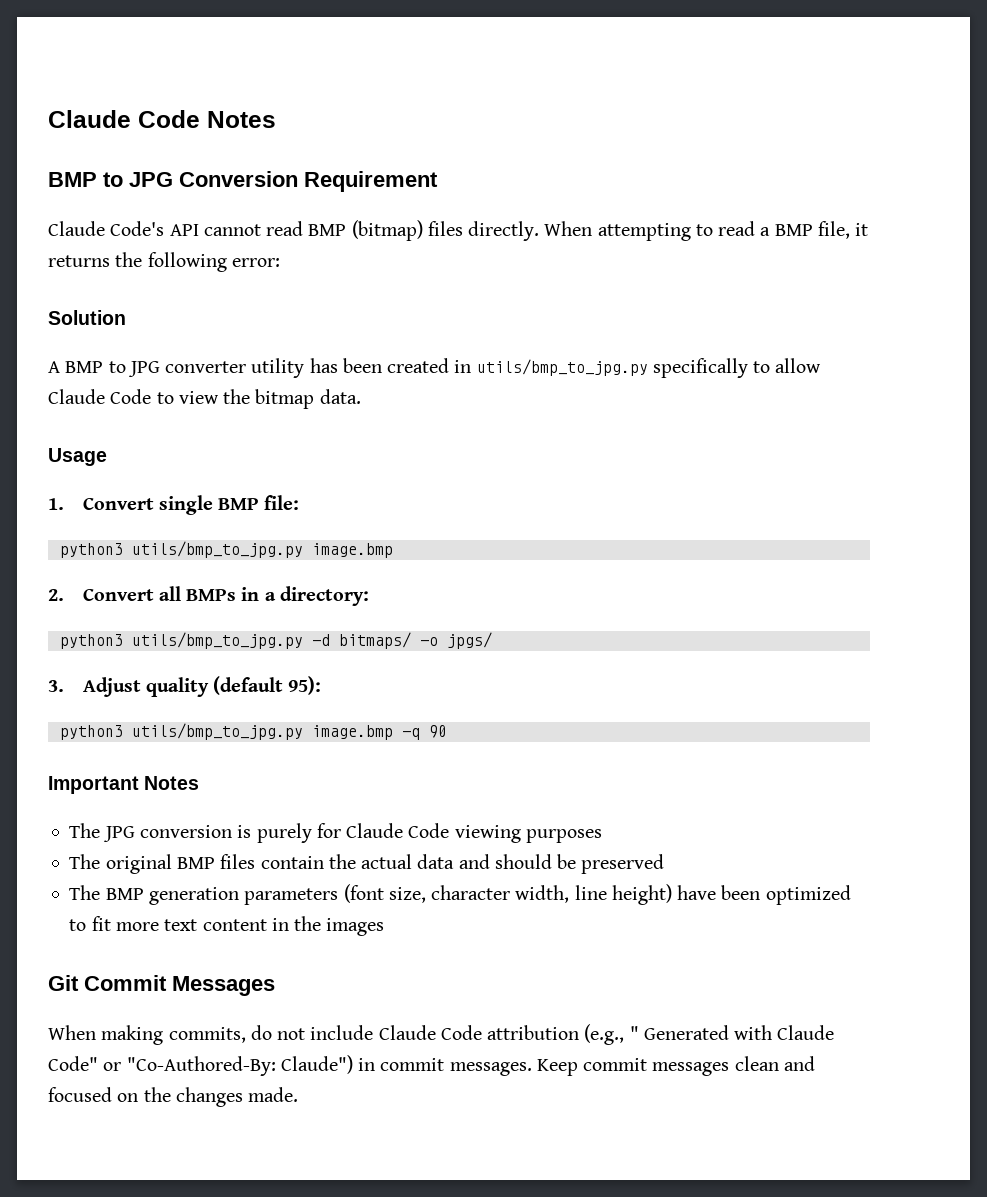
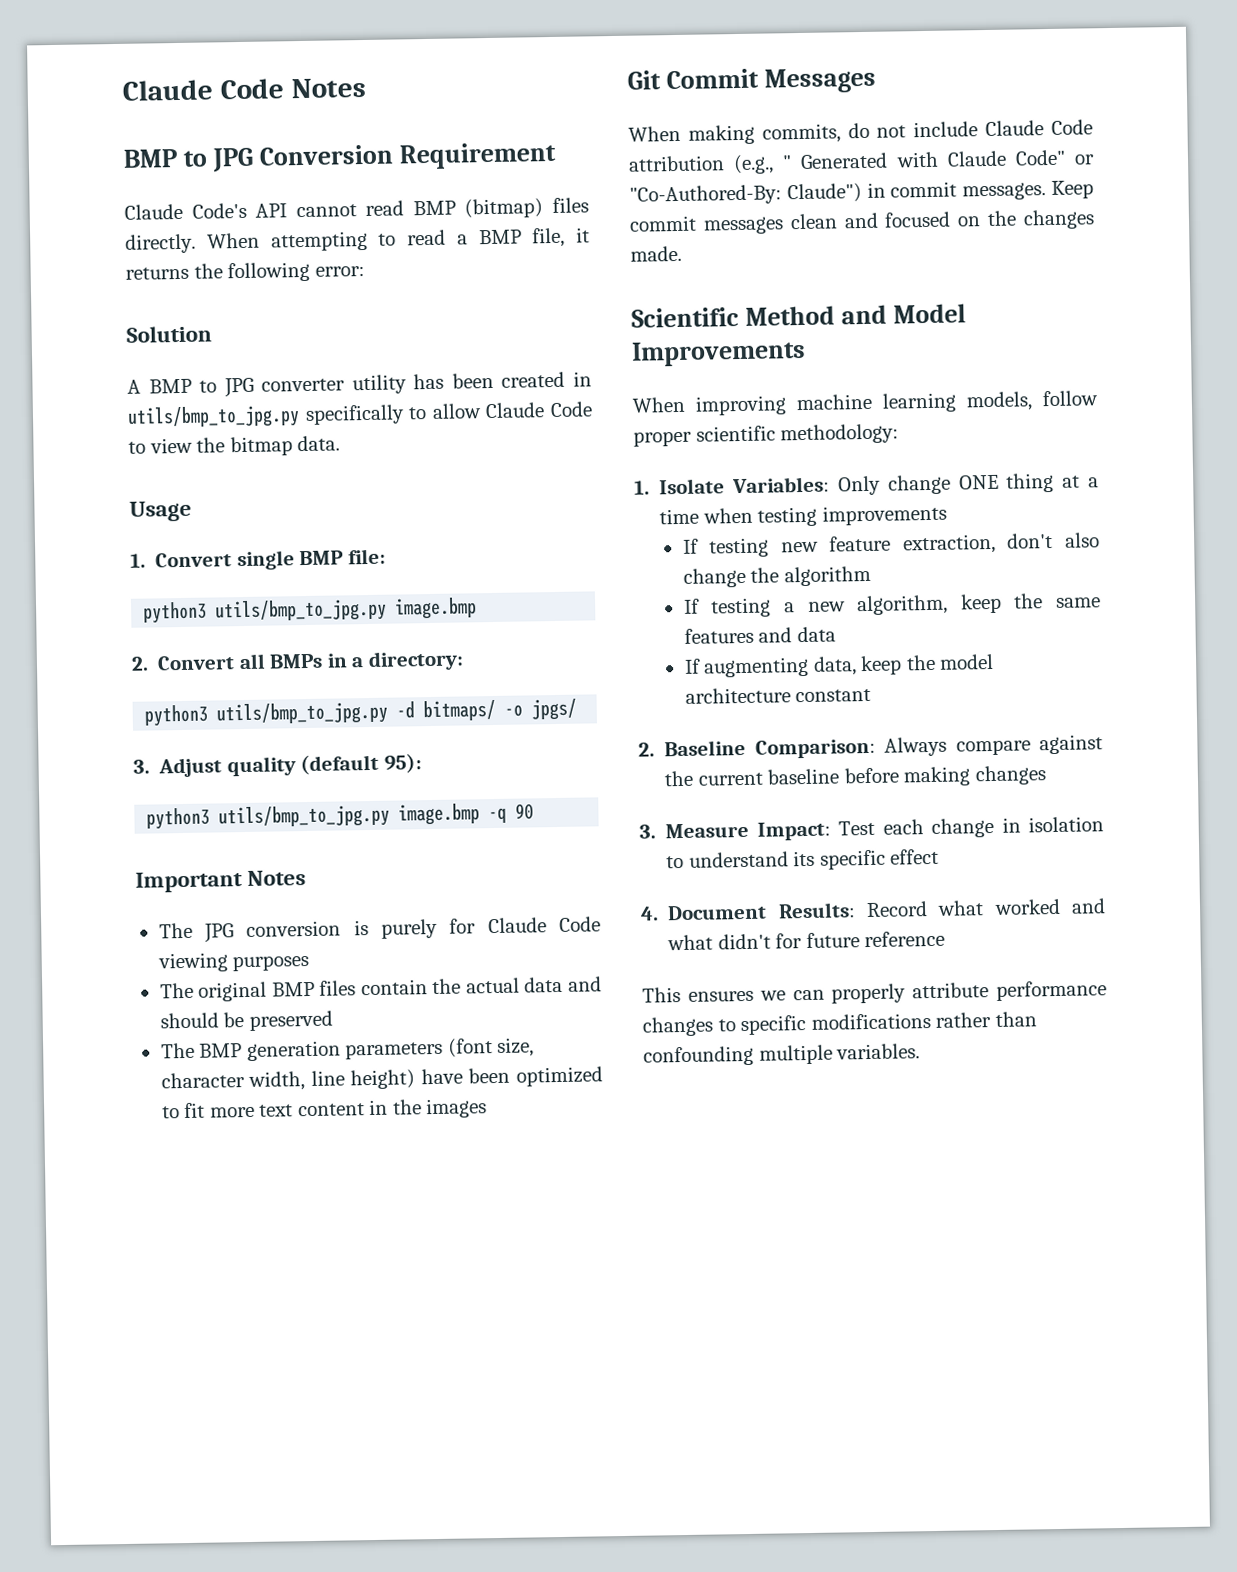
+ Scientific Method and Model Improvements
+ When improving machine learning models, follow proper scientific methodology:
+ 1. Isolate Variables: Only change ONE thing at a time when testing improvements
+ If testing new feature extraction, don't also change the algorithm
+ If testing a new algorithm, keep the same features and data
+ If augmenting data, keep the model architecture constant
+ 2. Baseline Comparison: Always compare against the current baseline before making changes
+ 3. Measure Impact: Test each change in isolation to understand its specific effect
+ 4. Document Results: Record what worked and what didn't for future reference
+ This ensures we can properly attribute performance changes to specific modifications rather than confounding multiple variables.

